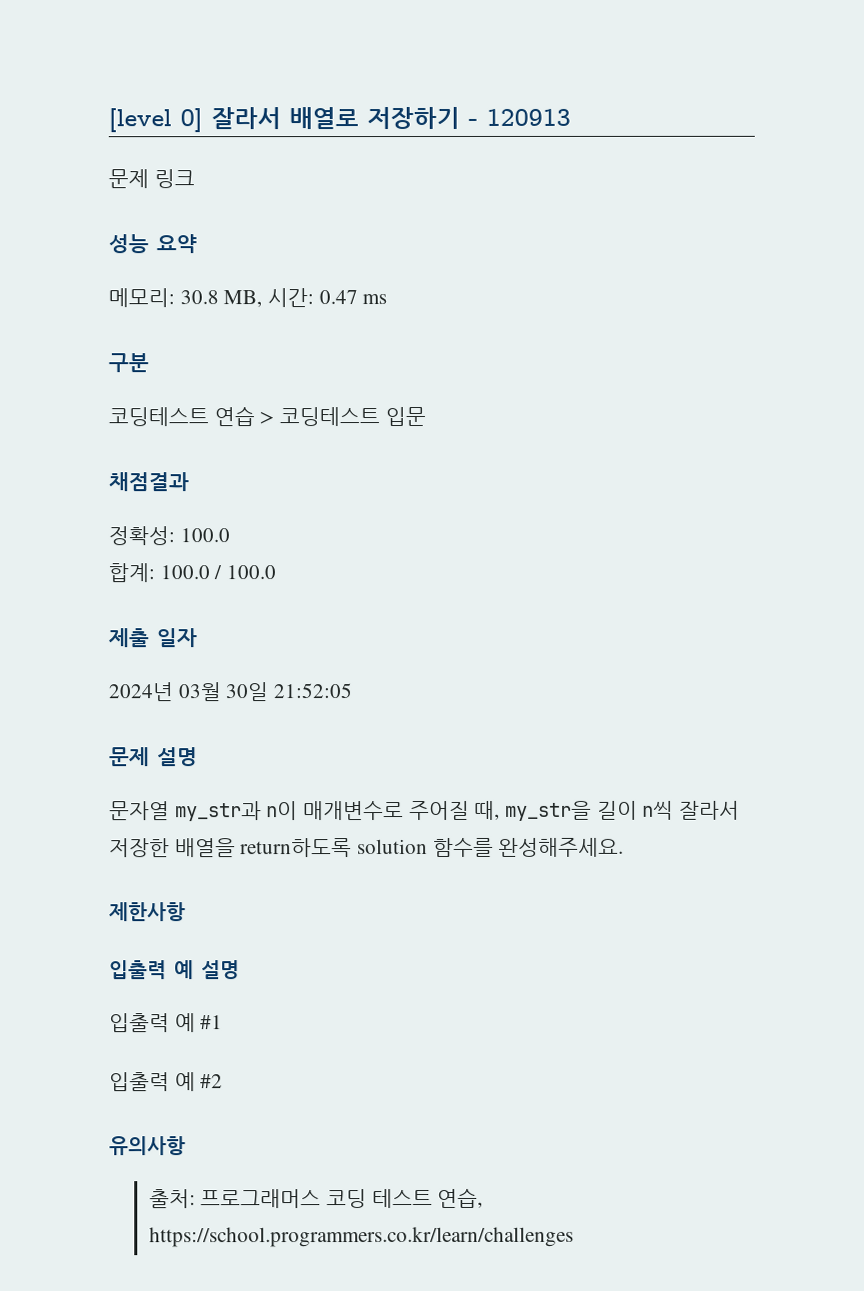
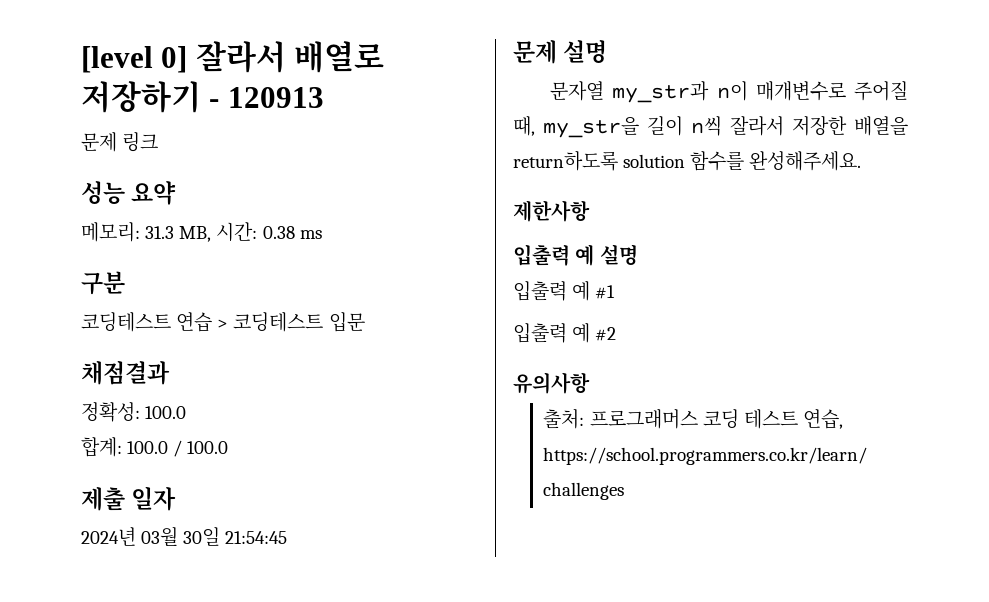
- 메모리: 30.8 MB, 시간: 0.47 ms
+ 메모리: 31.3 MB, 시간: 0.38 ms
- 2024년 03월 30일 21:52:05
+ 2024년 03월 30일 21:54:45

